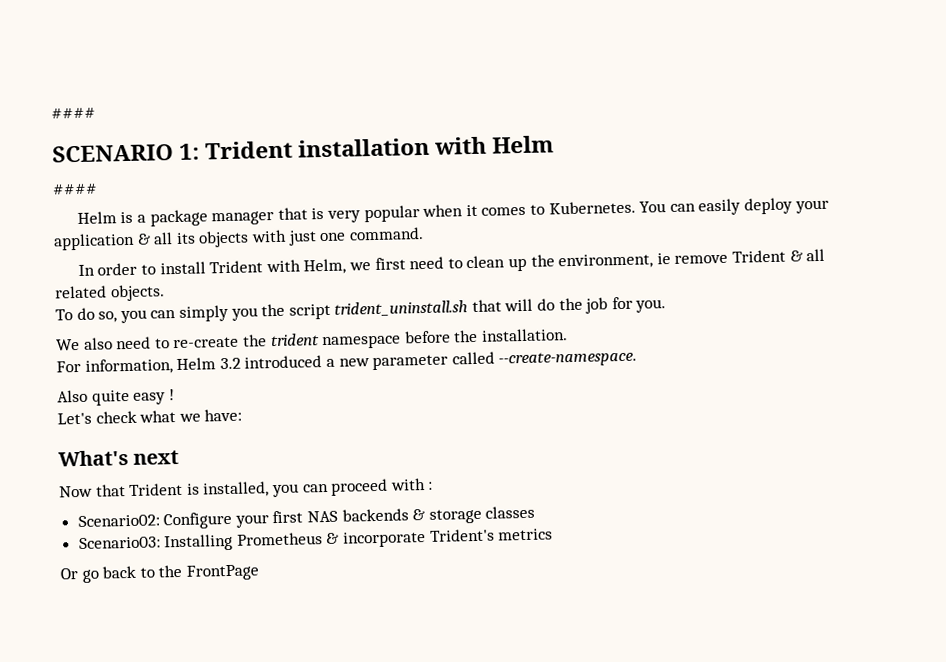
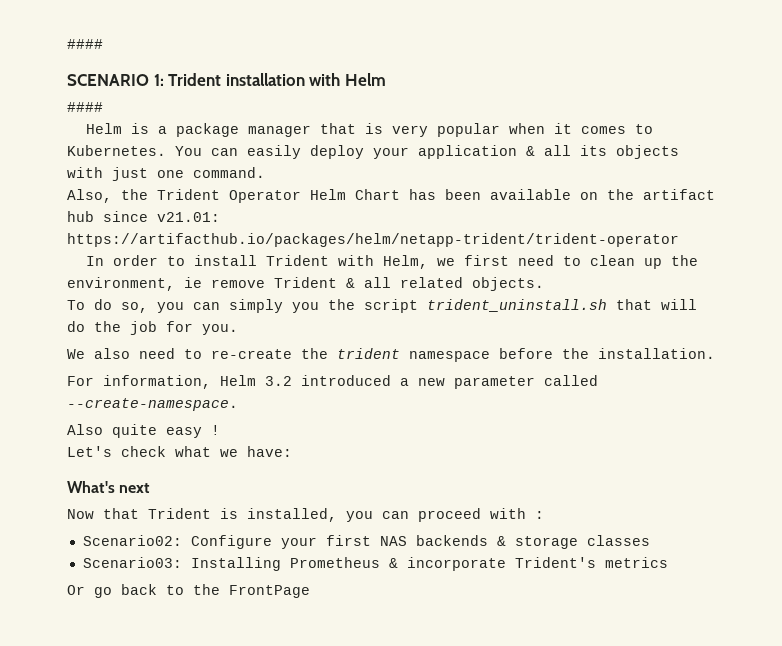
+ Also, the Trident Operator Helm Chart has been available on the artifact hub since v21.01: https://artifacthub.io/packages/helm/netapp-trident/trident-operator

